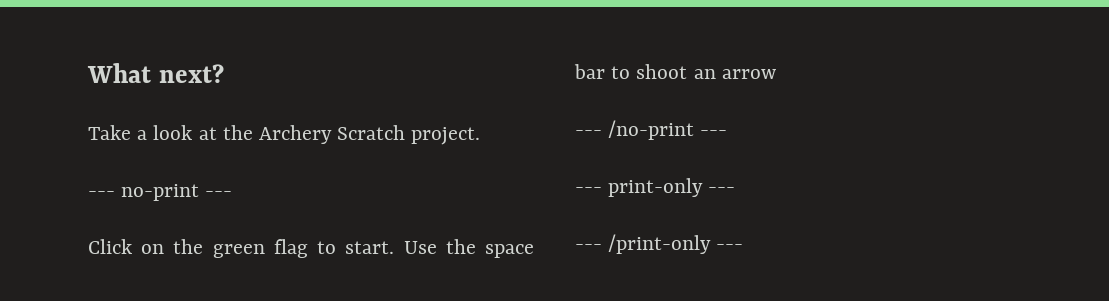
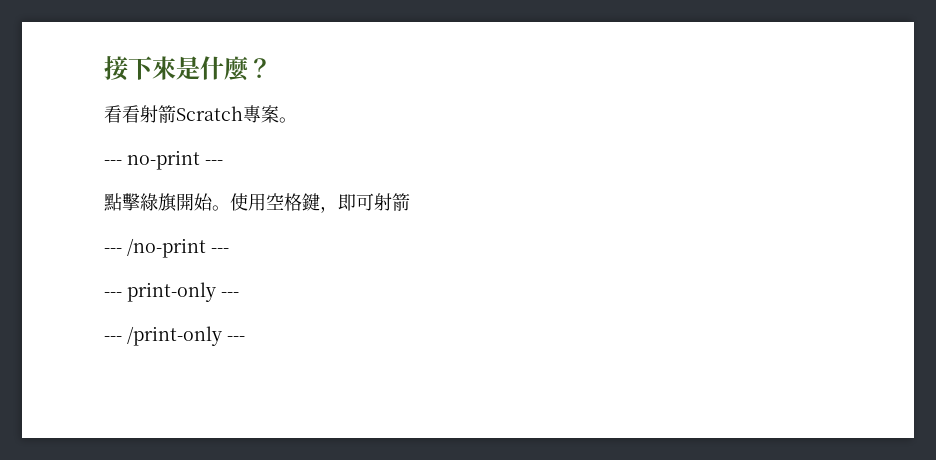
- What next?
- Take a look at the Archery Scratch project.
+ 接下來是什麼？
+ 看看射箭Scratch專案。
  --- no-print ---
- Click on the green flag to start. Use the space bar to shoot an arrow
+ 點擊綠旗開始。使用空格鍵，即可射箭

